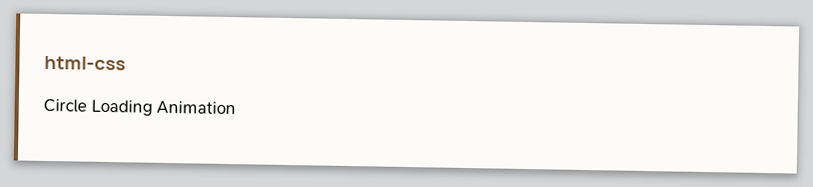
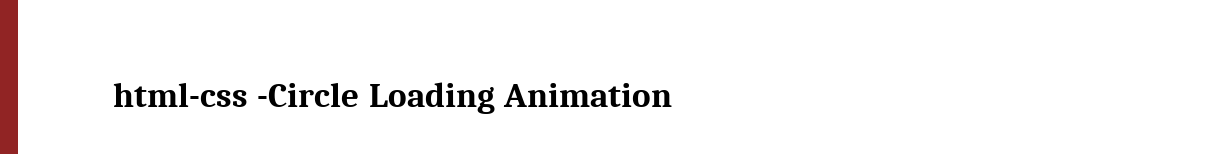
- html-css
- Circle Loading Animation
+ html-css -Circle Loading Animation

